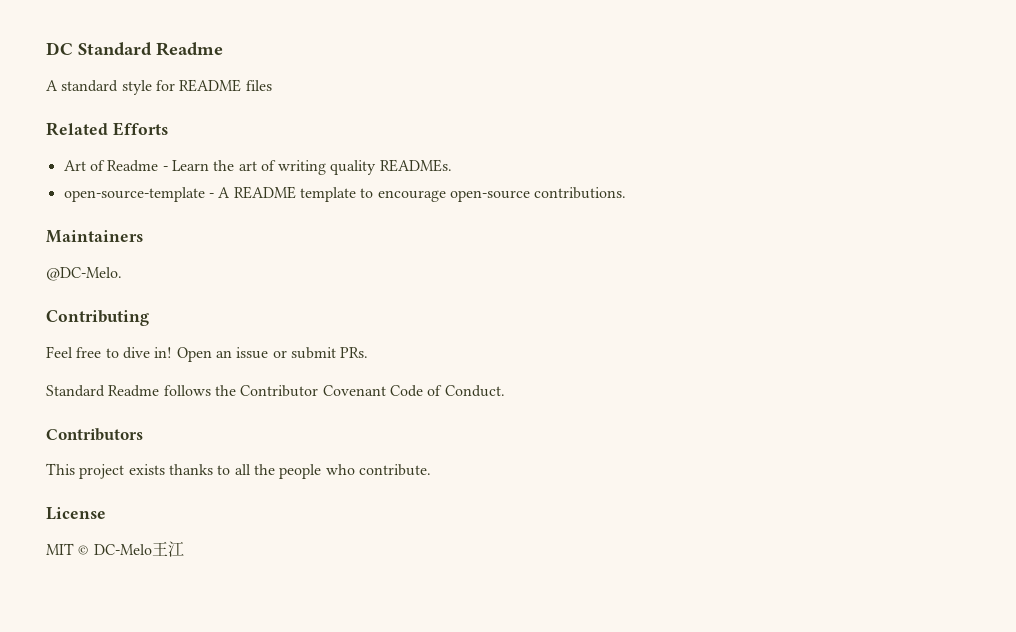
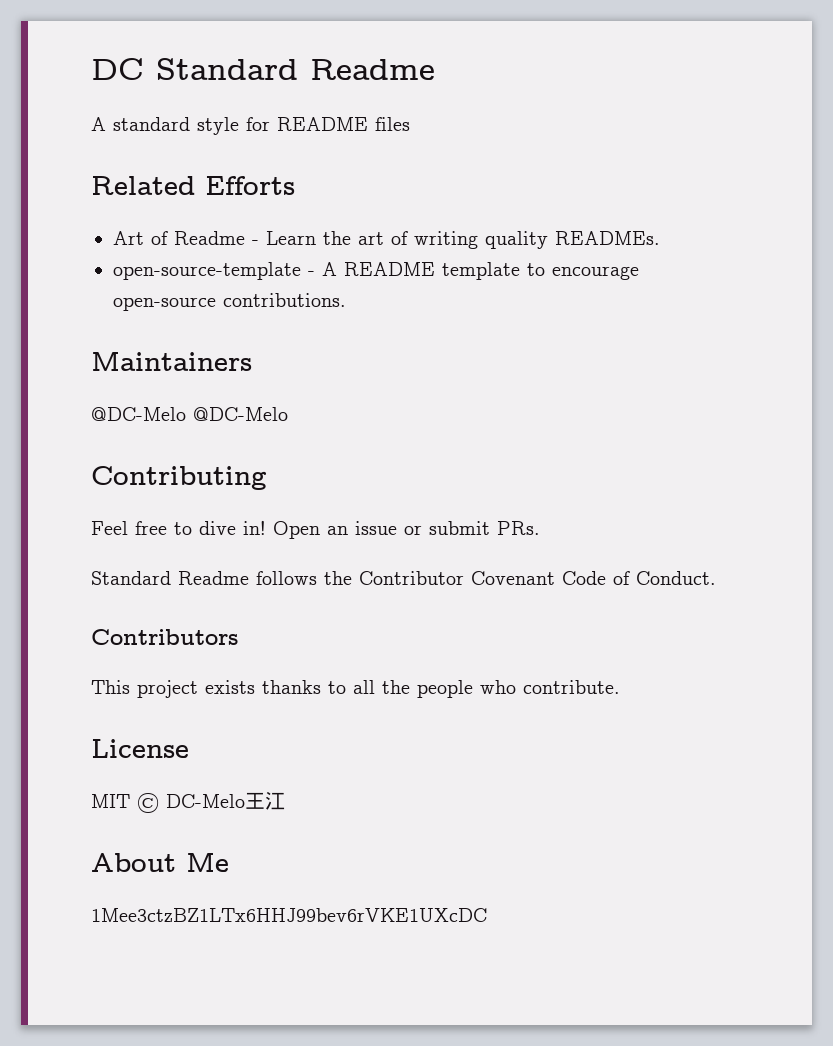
- @DC-Melo.
+ @DC-Melo @DC-Melo
+ About Me
+ 1Mee3ctzBZ1LTx6HHJ99bev6rVKE1UXcDC

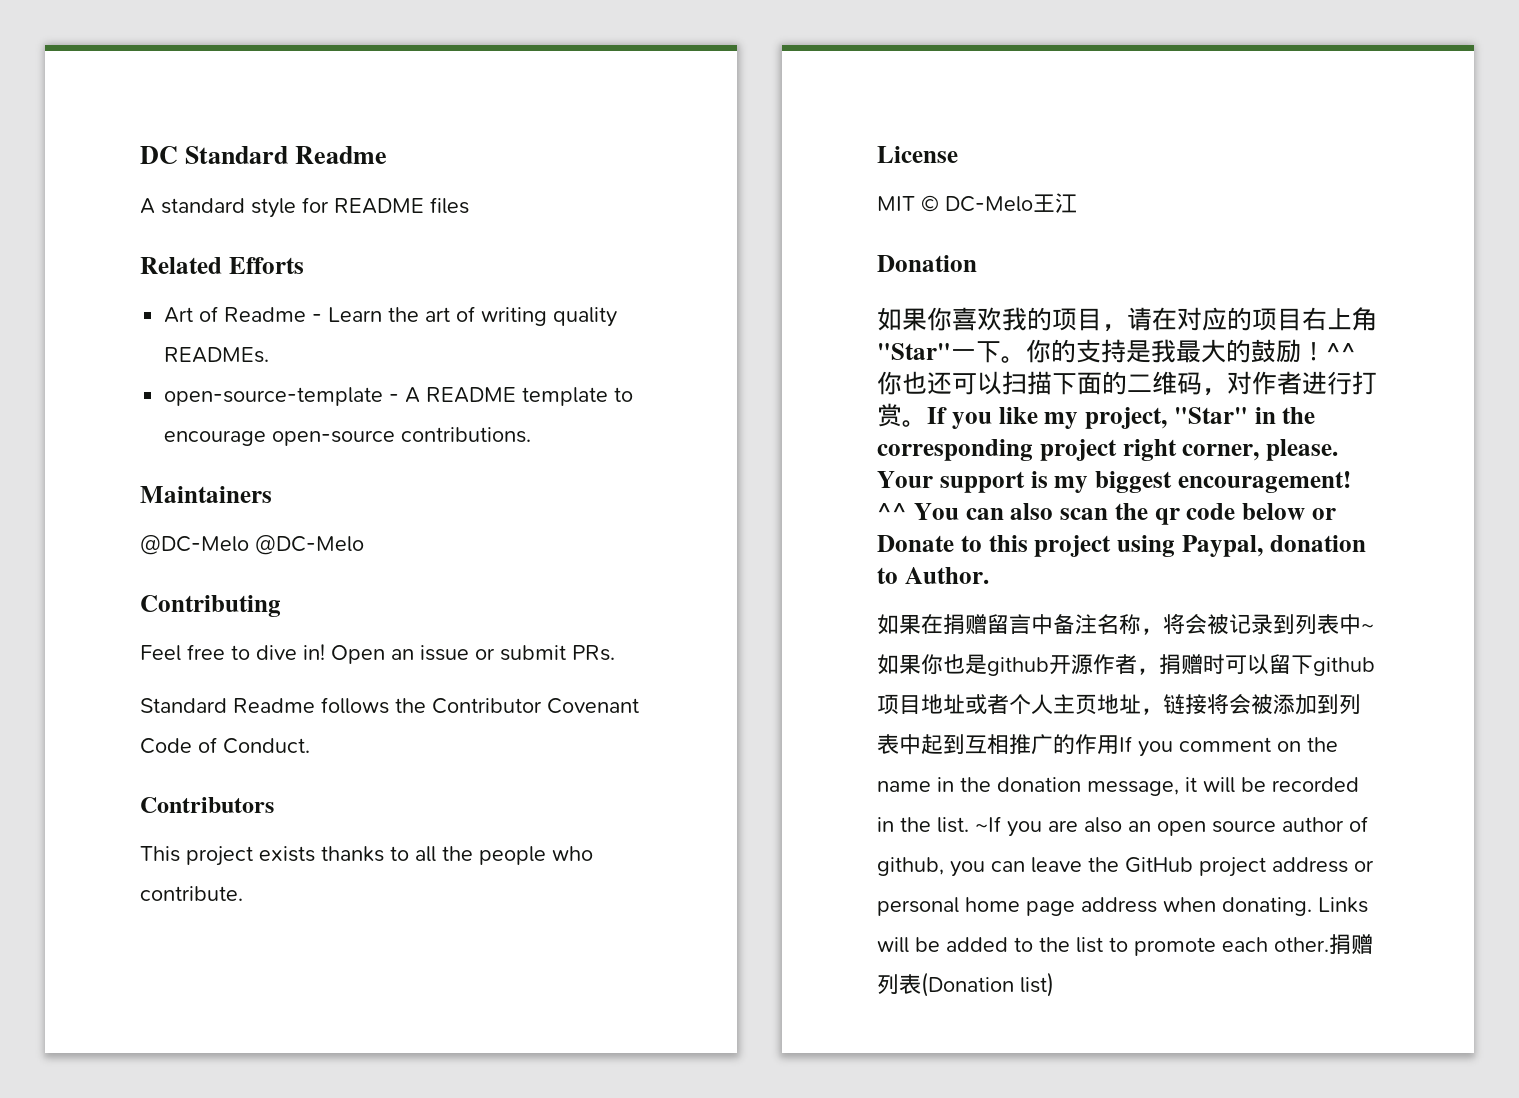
- About Me
- 1Mee3ctzBZ1LTx6HHJ99bev6rVKE1UXcDC
+ Donation
+ 如果你喜欢我的项目，请在对应的项目右上角"Star"一下。你的支持是我最大的鼓励！^^你也还可以扫描下面的二维码，对作者进行打赏。If you like my project, "Star" in the corresponding project right corner, please. Your support is my biggest encouragement! ^^ You can also scan the qr code below or Donate to this project using Paypal, donation to Author.
+ 如果在捐赠留言中备注名称，将会被记录到列表中~如果你也是github开源作者，捐赠时可以留下github项目地址或者个人主页地址，链接将会被添加到列表中起到互相推广的作用If you comment on the name in the donation message, it will be recorded in the list. ~If you are also an open source author of github, you can leave the GitHub project address or personal home page address when donating. Links will be added to the list to promote each other.捐赠列表(Donation list)

